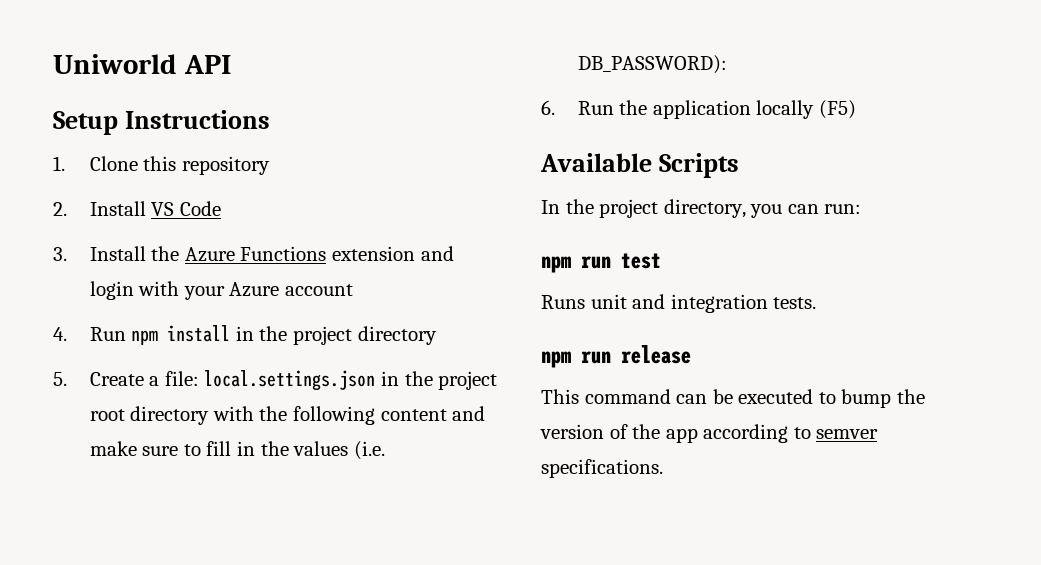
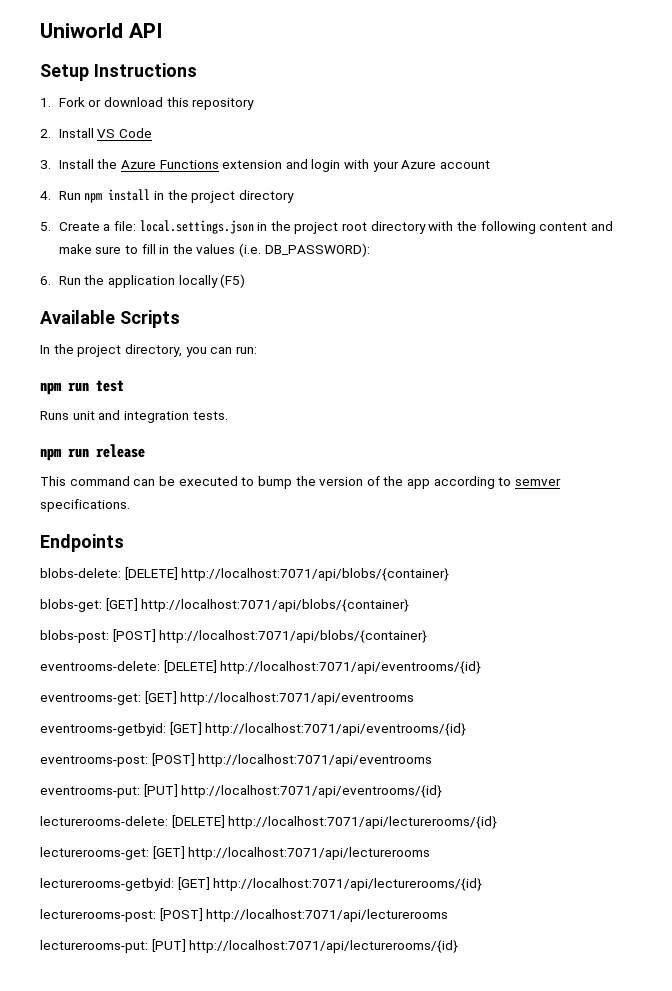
- 1. Clone this repository
+ 1. Fork or download this repository
+ Endpoints
+ blobs-delete: [DELETE] http://localhost:7071/api/blobs/{container}
+ blobs-get: [GET] http://localhost:7071/api/blobs/{container}
+ blobs-post: [POST] http://localhost:7071/api/blobs/{container}
+ eventrooms-delete: [DELETE] http://localhost:7071/api/eventrooms/{id}
+ eventrooms-get: [GET] http://localhost:7071/api/eventrooms
+ eventrooms-getbyid: [GET] http://localhost:7071/api/eventrooms/{id}
+ eventrooms-post: [POST] http://localhost:7071/api/eventrooms
+ eventrooms-put: [PUT] http://localhost:7071/api/eventrooms/{id}
+ lecturerooms-delete: [DELETE] http://localhost:7071/api/lecturerooms/{id}
+ lecturerooms-get: [GET] http://localhost:7071/api/lecturerooms
+ lecturerooms-getbyid: [GET] http://localhost:7071/api/lecturerooms/{id}
+ lecturerooms-post: [POST] http://localhost:7071/api/lecturerooms
+ lecturerooms-put: [PUT] http://localhost:7071/api/lecturerooms/{id}

